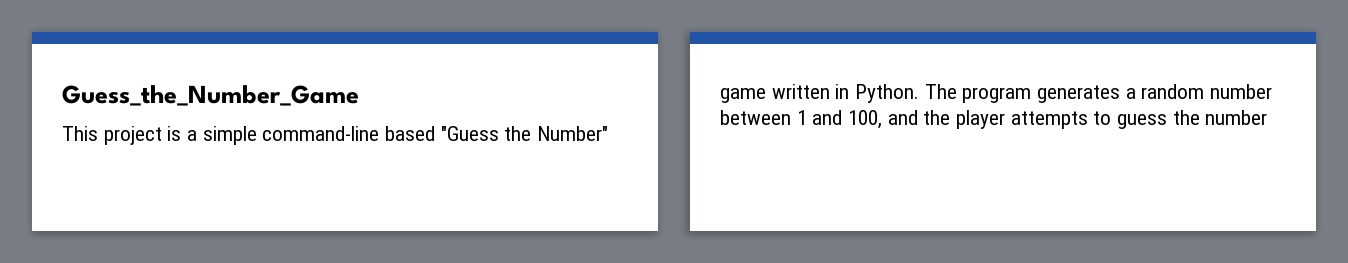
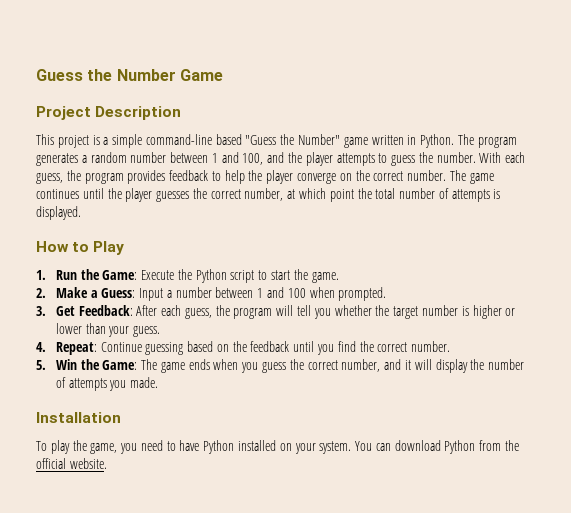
- Guess_the_Number_Game
+ Guess the Number Game
+ Project Description
- The program generates a random number between 1 and 100, and the player attempts to guess the number
+ The program generates a random number between 1 and 100, and the player attempts to guess the number. With each guess, the program provides feedback to help the player converge on the correct number. The game continues until the player guesses the correct number, at which point the total number of attempts is displayed.
+ How to Play
+ 1. Run the Game: Execute the Python script to start the game.
+ 2. Make a Guess: Input a number between 1 and 100 when prompted.
+ 3. Get Feedback: After each guess, the program will tell you whether the target number is higher or lower than your guess.
+ 4. Repeat: Continue guessing based on the feedback until you find the correct number.
+ 5. Win the Game: The game ends when you guess the correct number, and it will display the number of attempts you made.
+ Installation
+ To play the game, you need to have Python installed on your system. You can download Python from the official website.

